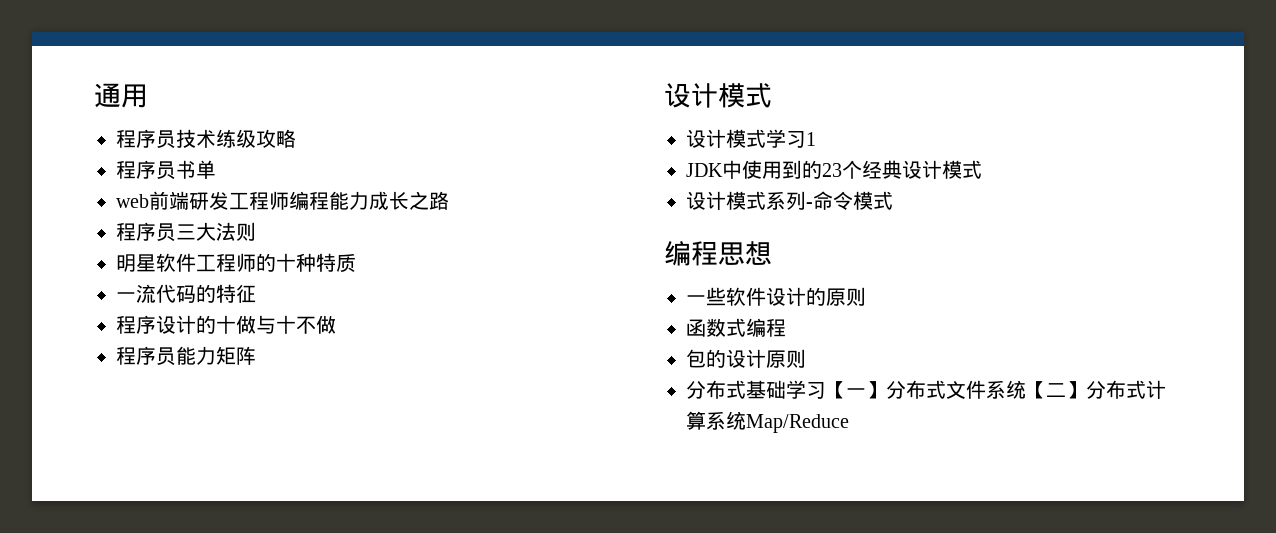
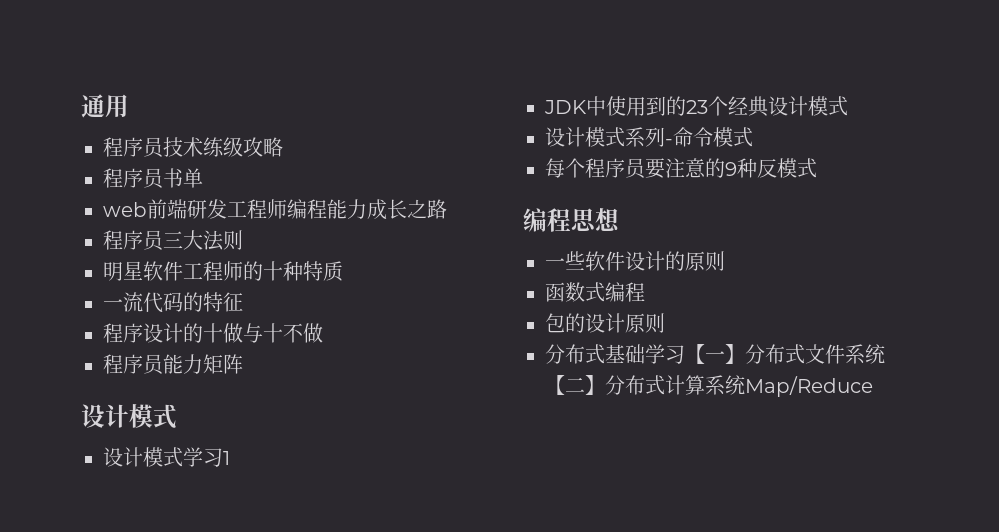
+ 每个程序员要注意的9种反模式

